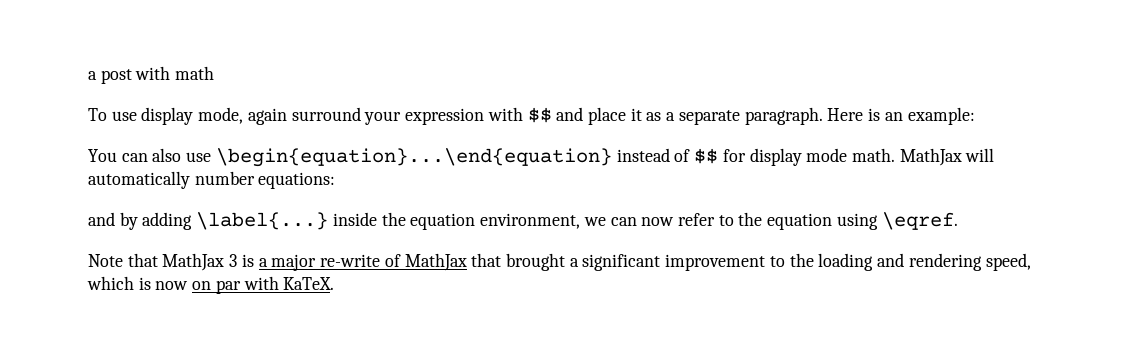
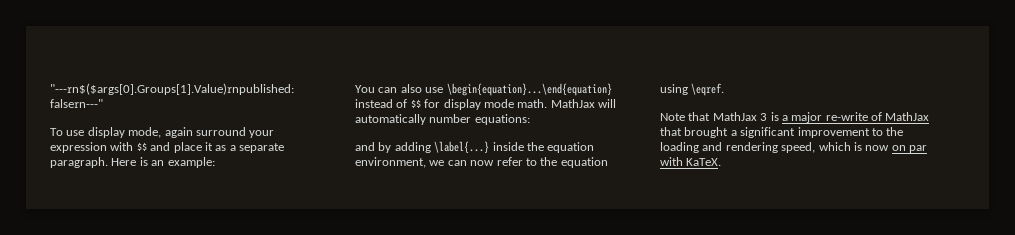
- a post with math
+ "---rn$($args[0].Groups[1].Value)rnpublished: falsern---"

